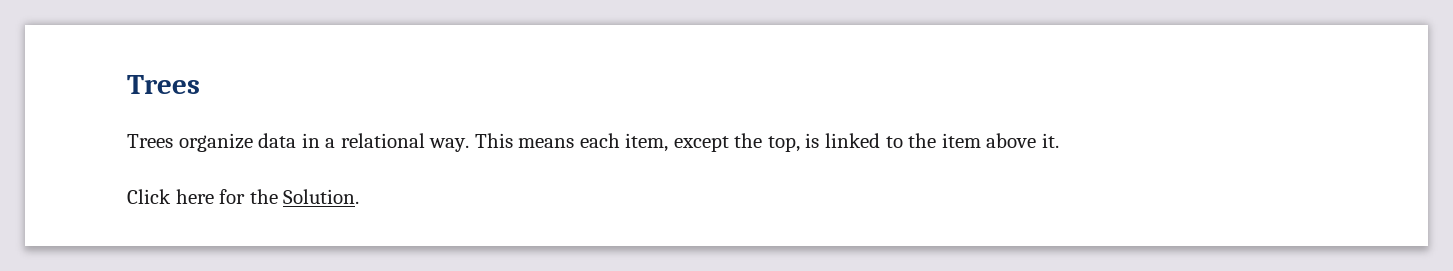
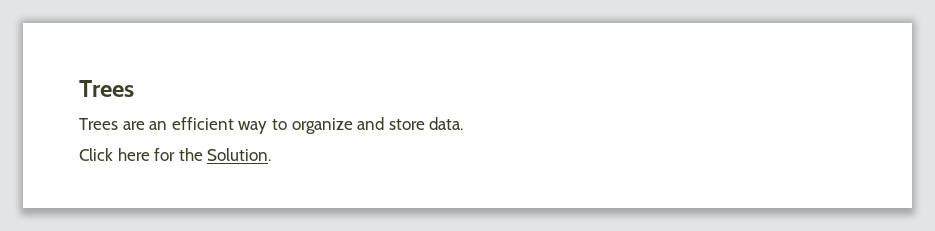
- Trees organize data in a relational way. This means each item, except the top, is linked to the item above it.
+ Trees are an efficient way to organize and store data.

